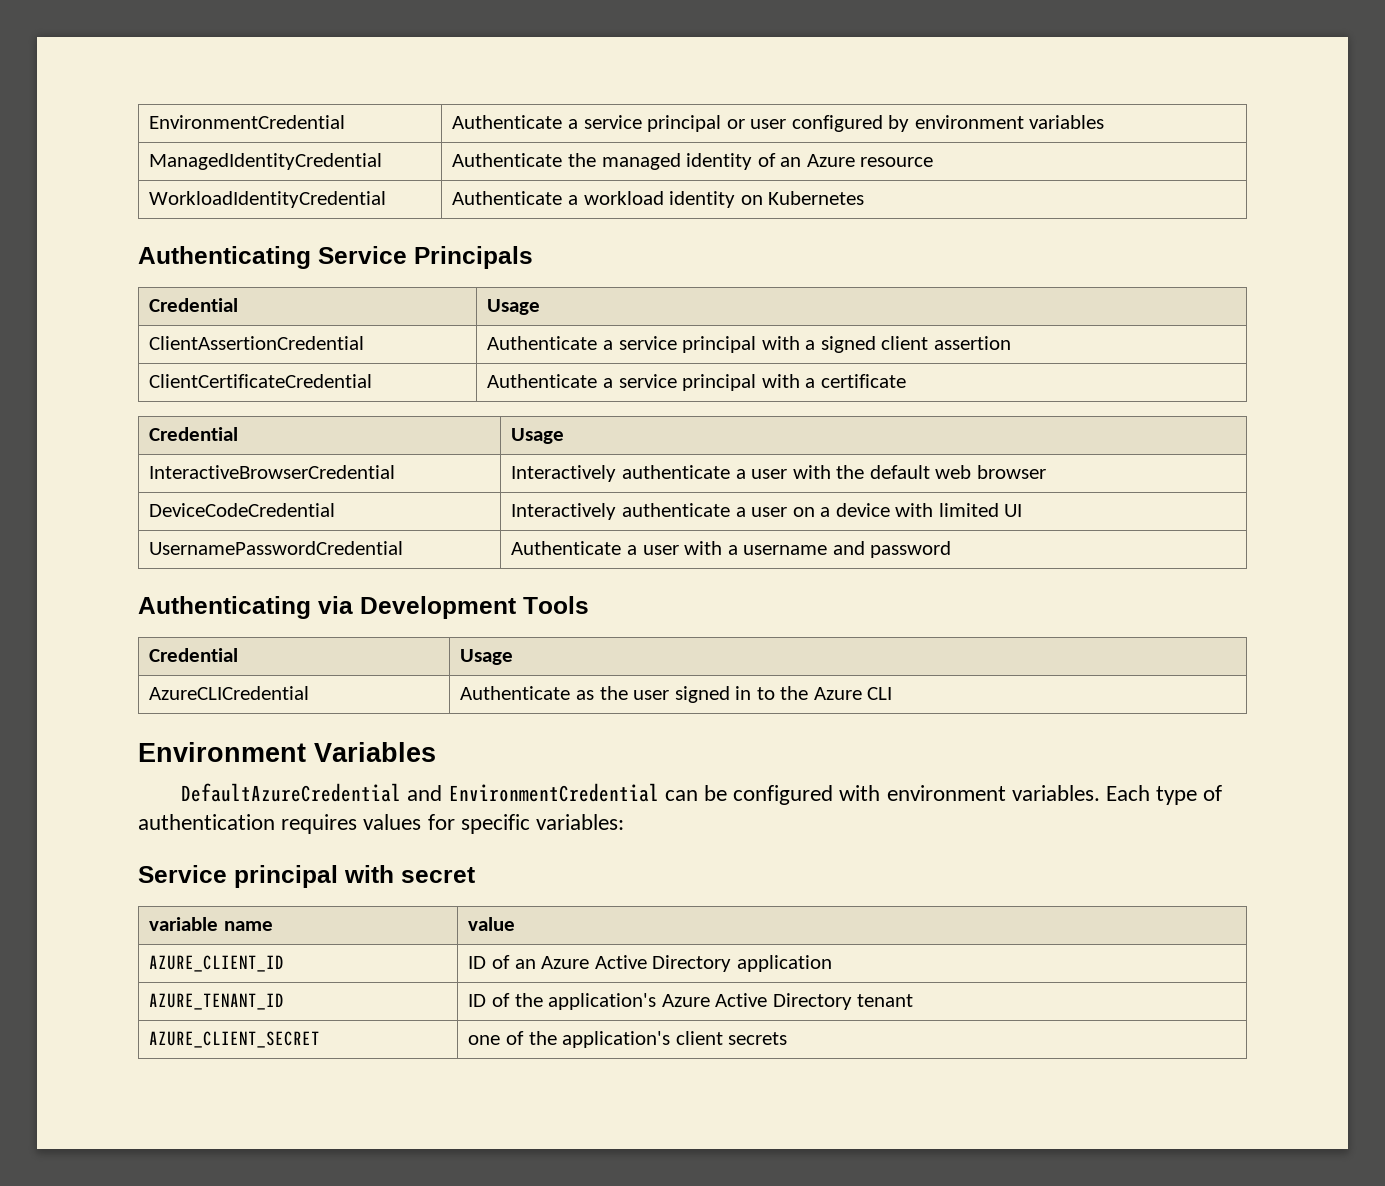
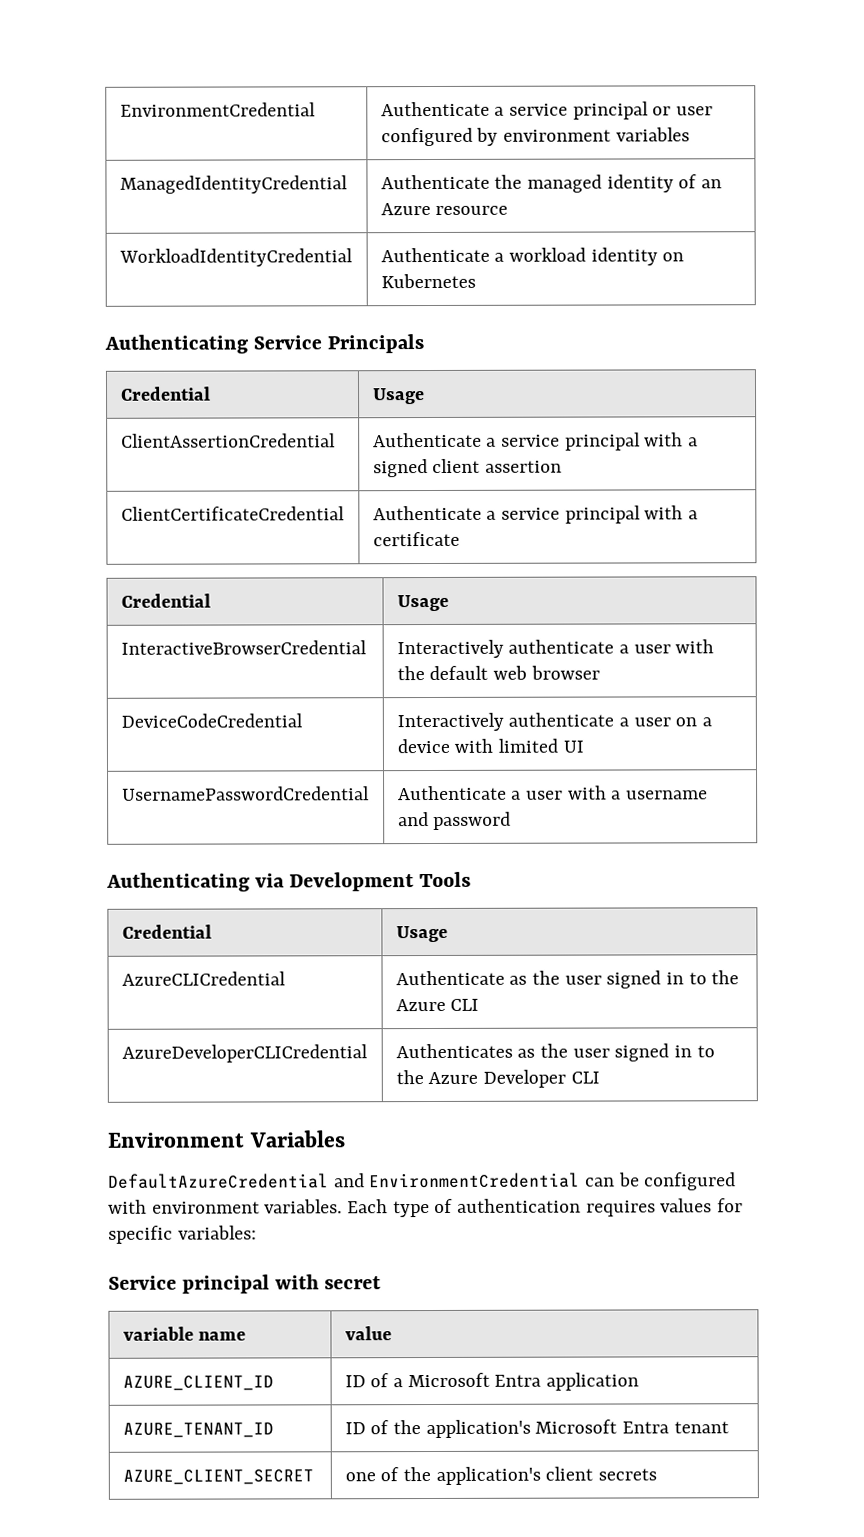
+ AzureDeveloperCLICredential | Authenticates as the user signed in to the Azure Developer CLI
- AZURE_CLIENT_ID | ID of an Azure Active Directory application
+ AZURE_CLIENT_ID | ID of a Microsoft Entra application
- AZURE_TENANT_ID | ID of the application's Azure Active Directory tenant
+ AZURE_TENANT_ID | ID of the application's Microsoft Entra tenant

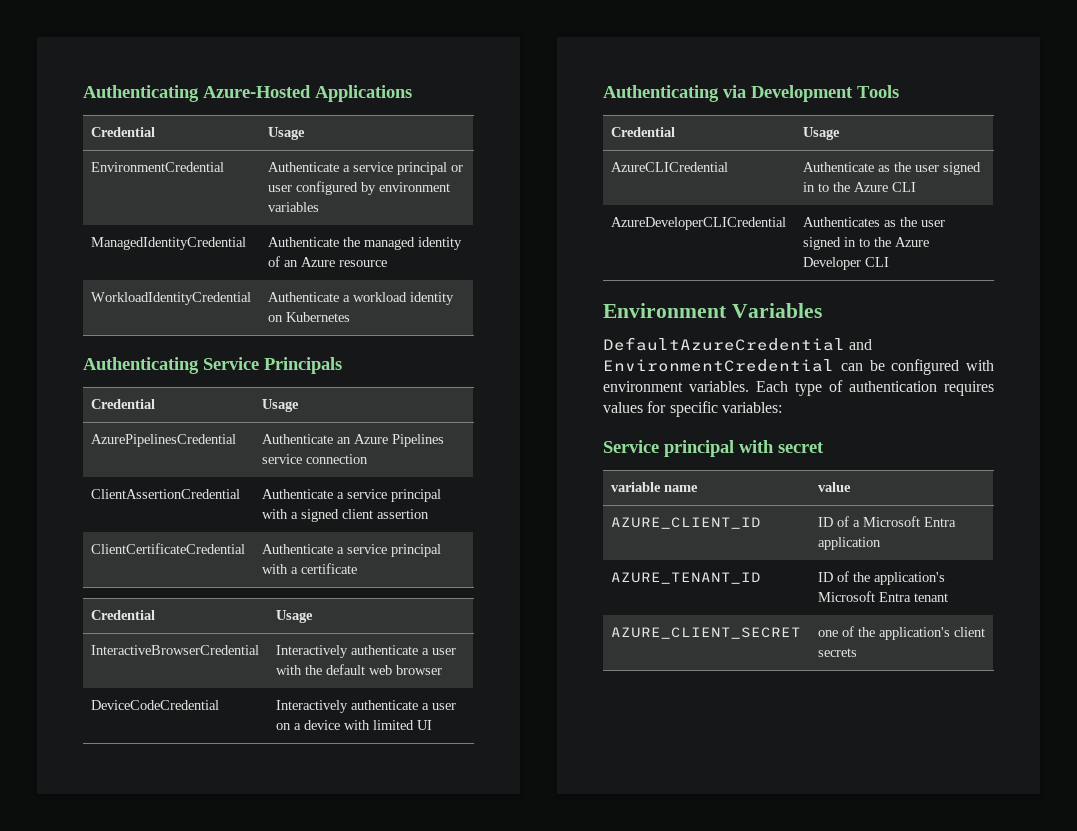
+ Authenticating Azure-Hosted Applications
+ Credential | Usage
+ AzurePipelinesCredential | Authenticate an Azure Pipelines service connection
- UsernamePasswordCredential | Authenticate a user with a username and password

